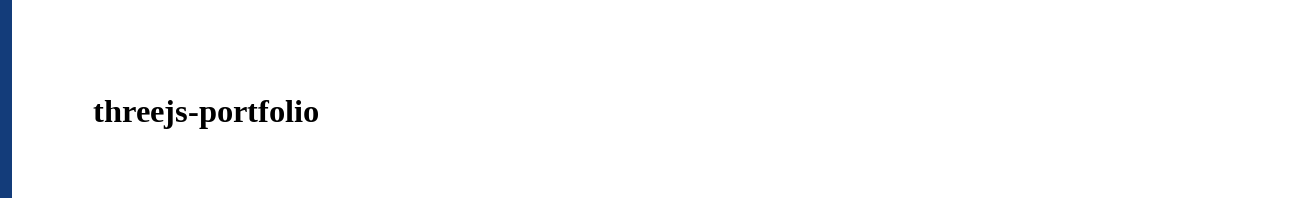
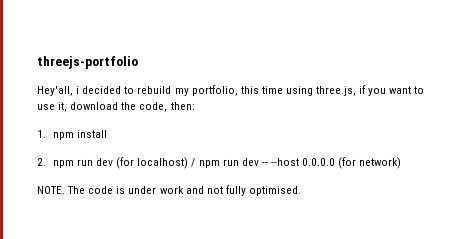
+ Hey'all, i decided to rebuild my portfolio, this time using three.js, if you want to use it, download the code, then:
+ 1. npm install
+ 2. npm run dev (for localhost) / npm run dev -- --host 0.0.0.0 (for network)
+ NOTE. The code is under work and not fully optimised.

